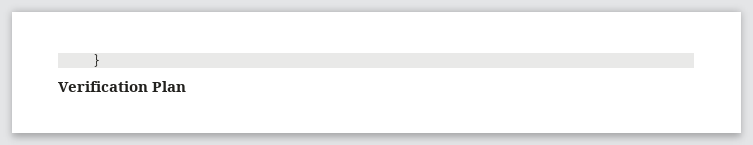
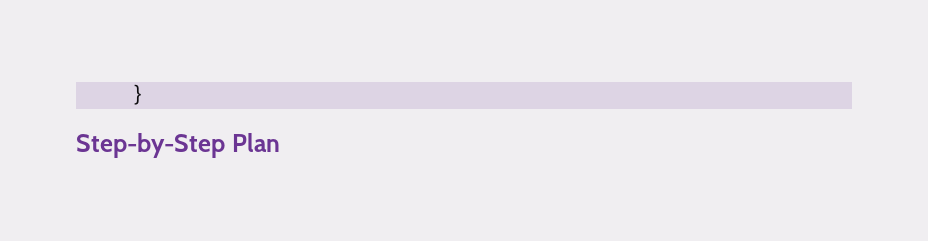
- Verification Plan
+ Step-by-Step Plan

